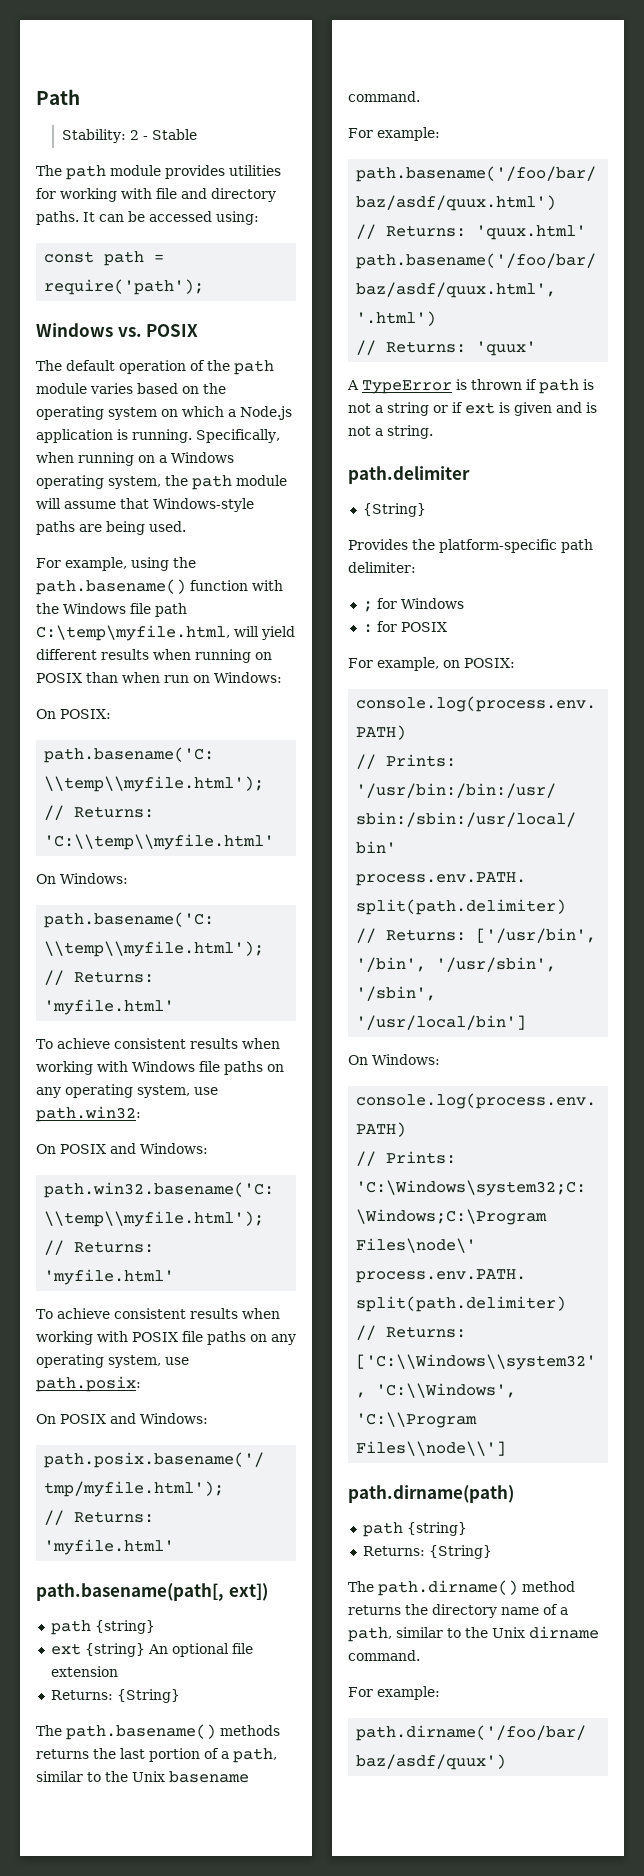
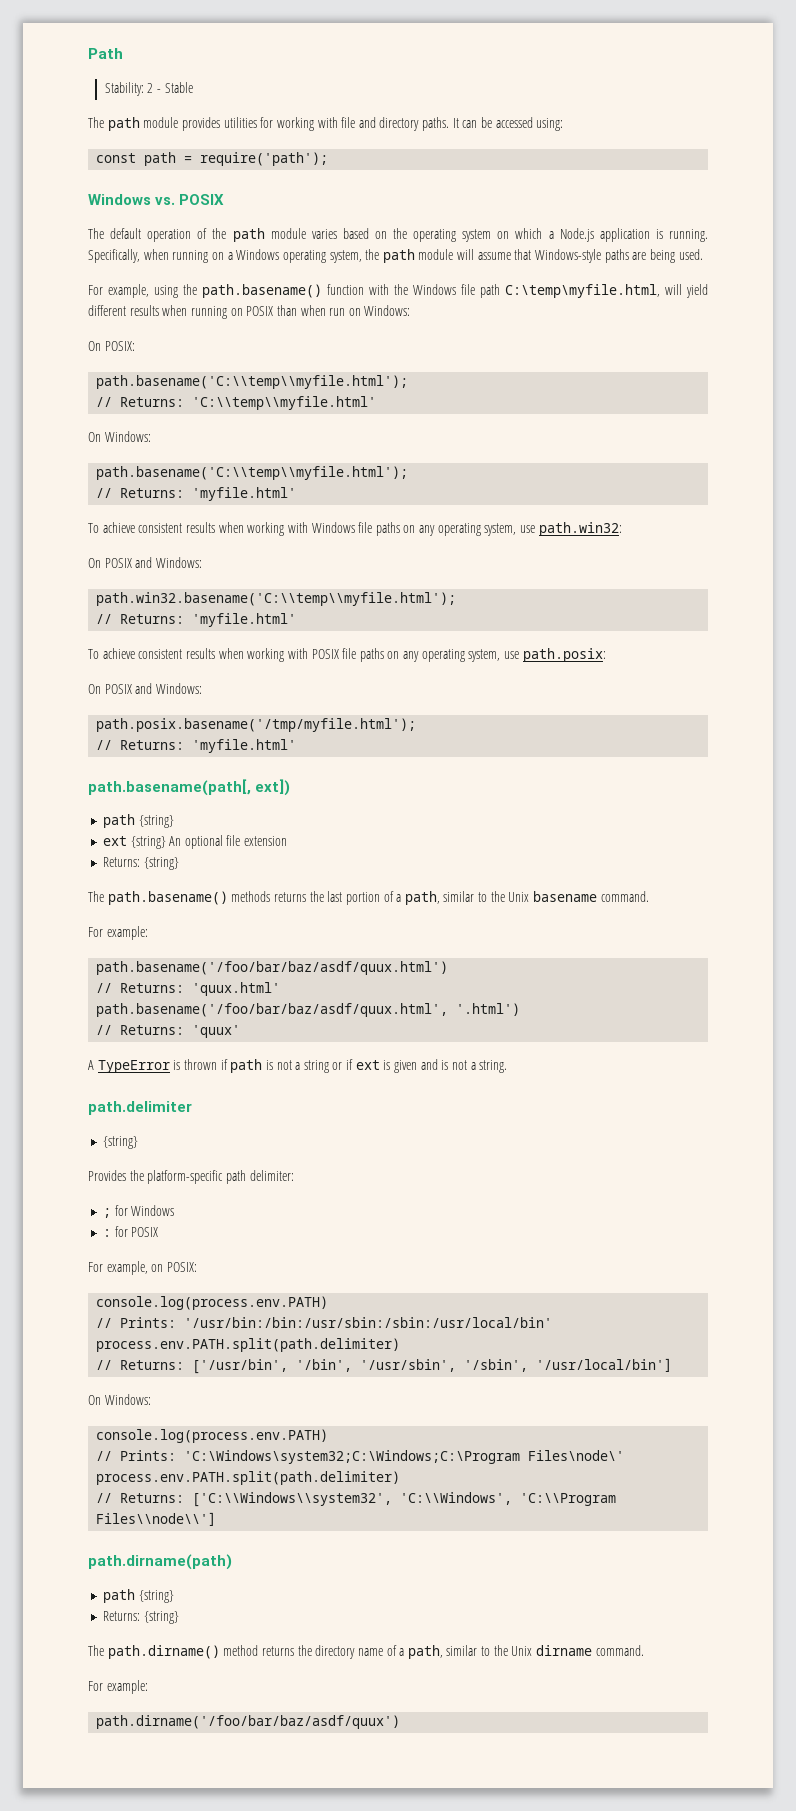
  ext {string} An optional file extension
- Returns: {String}
+ Returns: {string}
  path.delimiter
- {String}
+ {string}
  path.dirname(path)
  path {string}
- Returns: {String}
+ Returns: {string}

